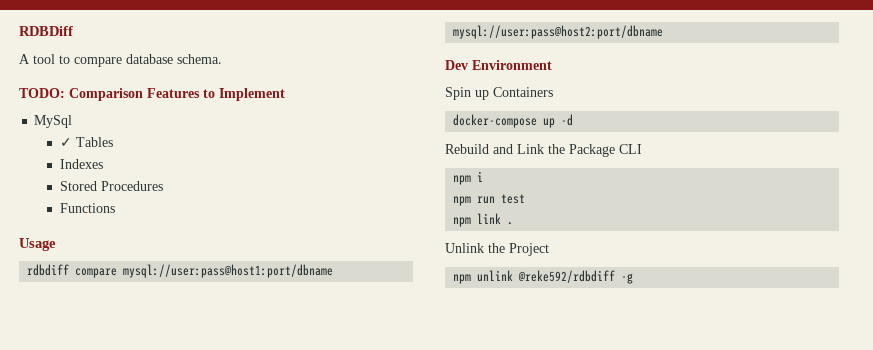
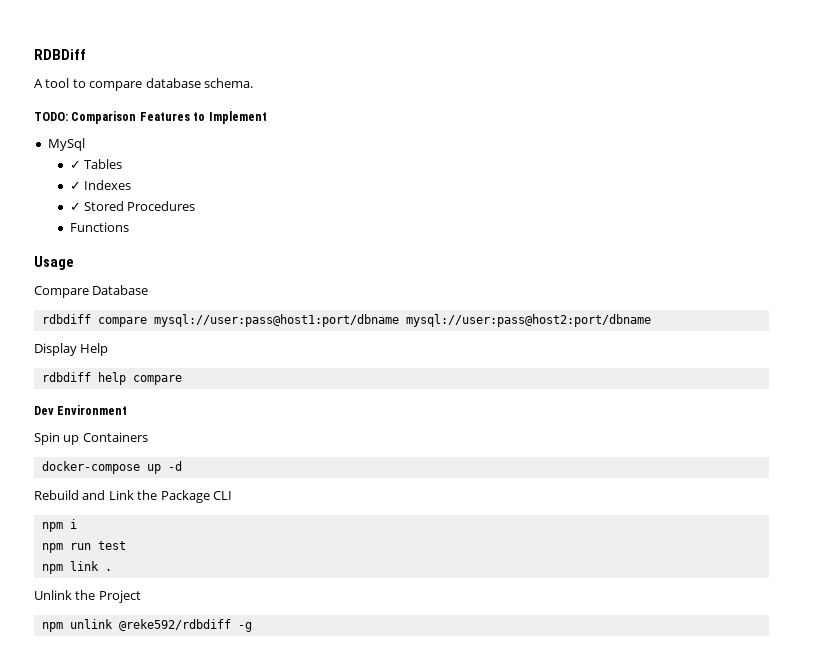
- Indexes
+ ✓ Indexes
- Stored Procedures
+ ✓ Stored Procedures
+ Compare Database
+ Display Help
+ rdbdiff help compare

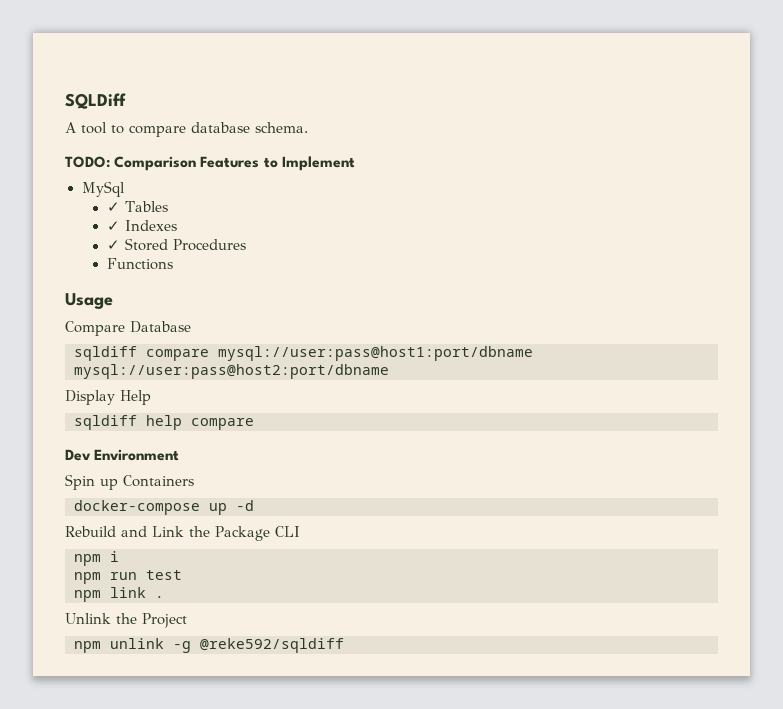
- RDBDiff
+ SQLDiff
- rdbdiff compare mysql://user:pass@host1:port/dbname mysql://user:pass@host2:port/dbname
+ sqldiff compare mysql://user:pass@host1:port/dbname mysql://user:pass@host2:port/dbname
- rdbdiff help compare
+ sqldiff help compare
- npm unlink @reke592/rdbdiff -g
+ npm unlink -g @reke592/sqldiff

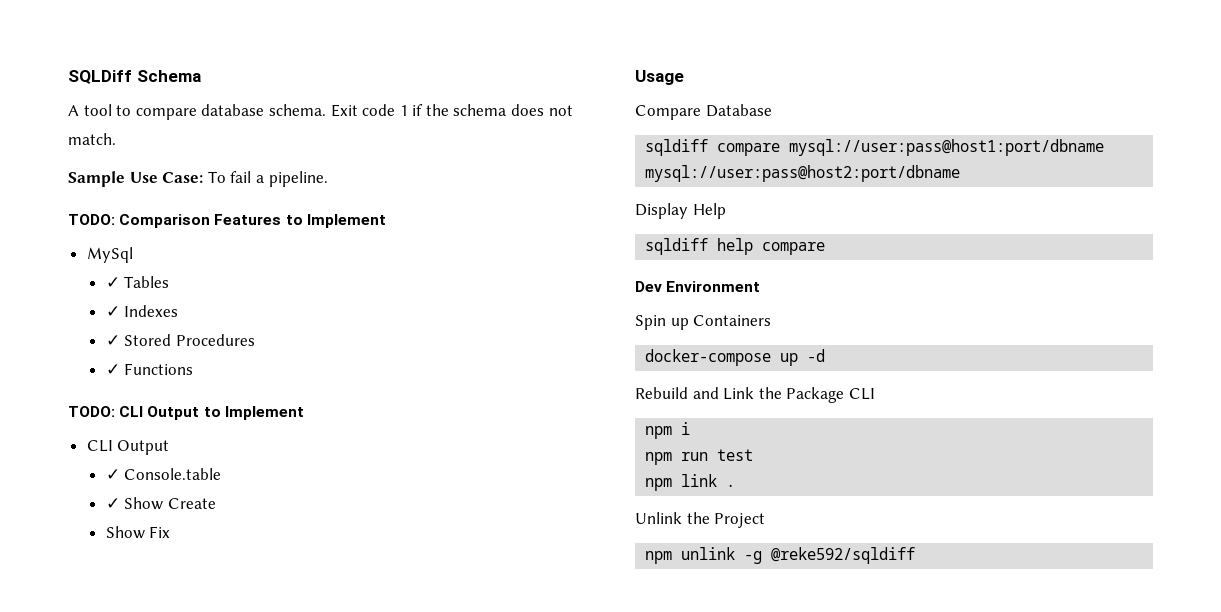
- SQLDiff
+ SQLDiff Schema
+ Exit code 1 if the schema does not match.
+ Sample Use Case: To fail a pipeline.
- Functions
+ ✓ Functions
+ TODO: CLI Output to Implement
+ CLI Output
+ ✓ Console.table
+ ✓ Show Create
+ Show Fix

